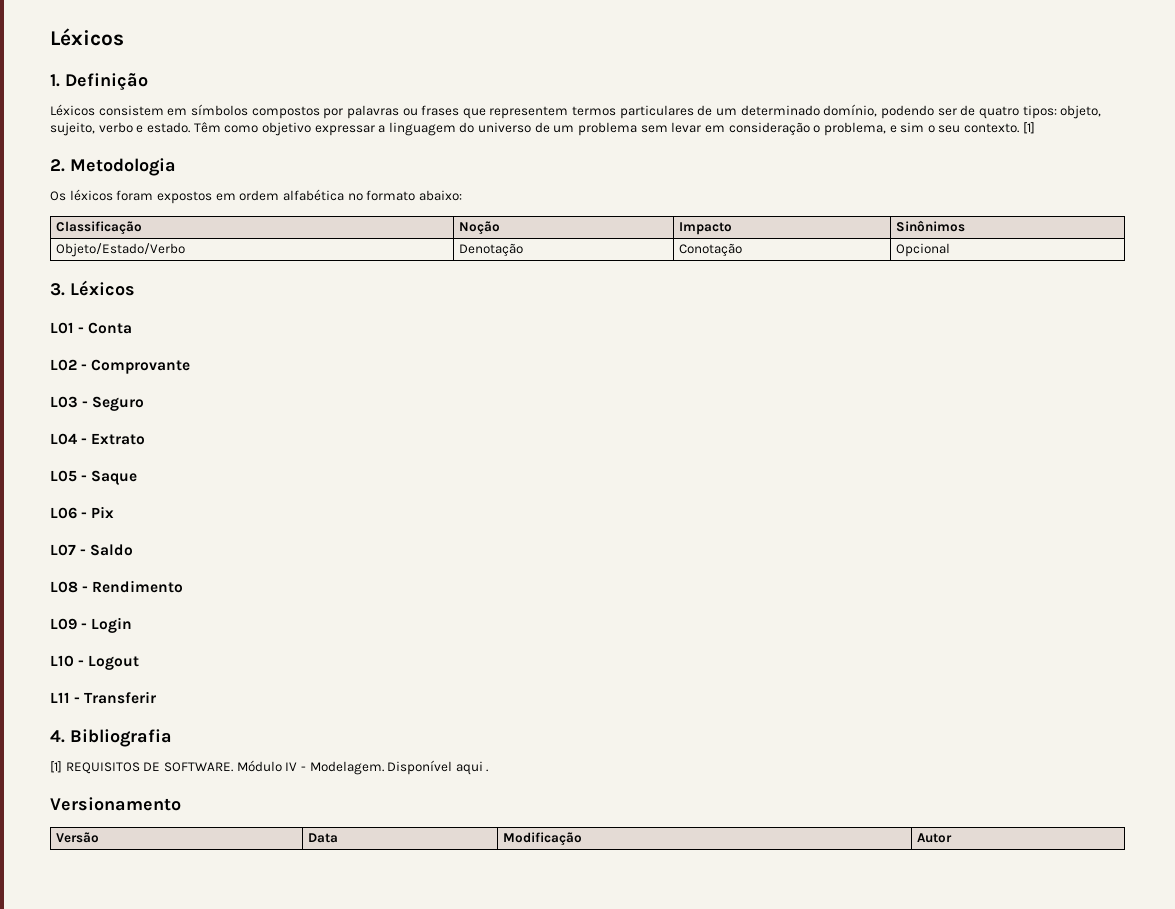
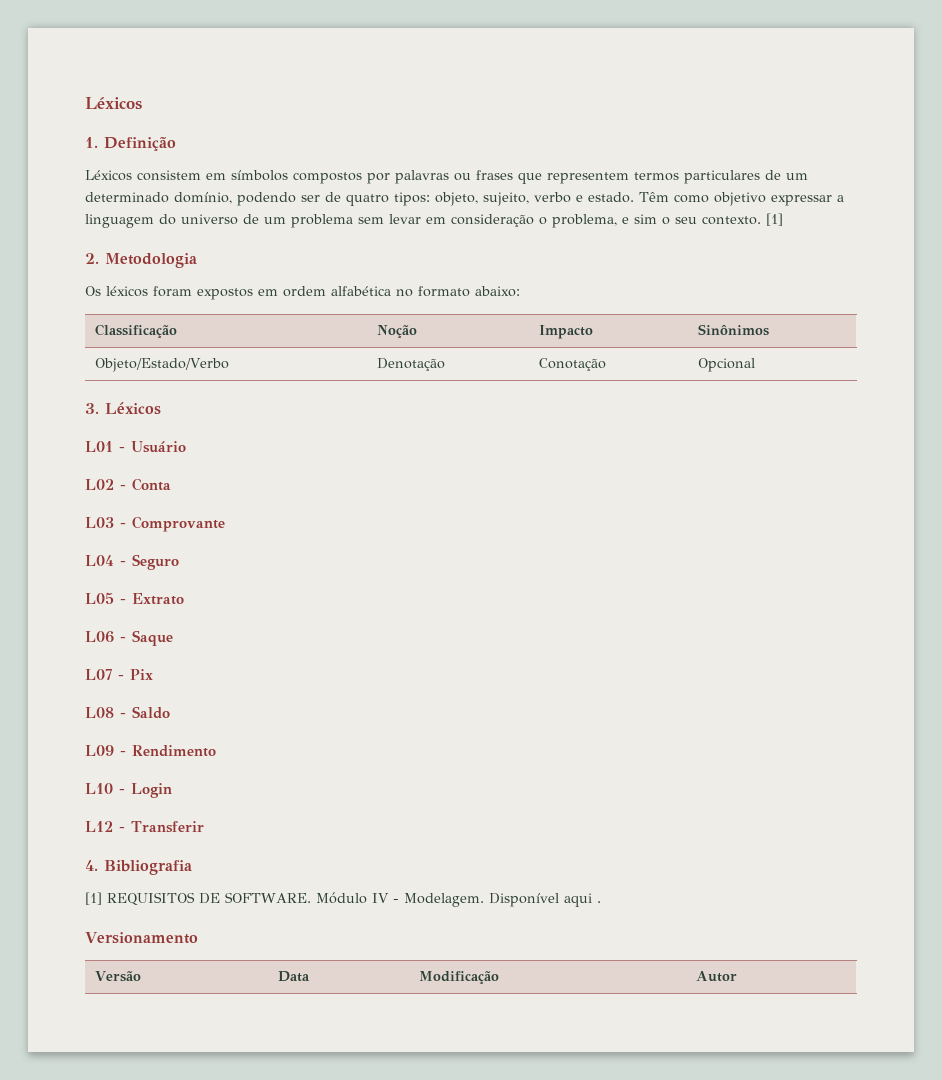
- L01 - Conta
+ L01 - Usuário
- L02 - Comprovante
+ L02 - Conta
- L03 - Seguro
+ L03 - Comprovante
- L04 - Extrato
+ L04 - Seguro
- L05 - Saque
+ L05 - Extrato
- L06 - Pix
+ L06 - Saque
- L07 - Saldo
+ L07 - Pix
- L08 - Rendimento
+ L08 - Saldo
- L09 - Login
+ L09 - Rendimento
- L10 - Logout
- L11 - Transferir
+ L10 - Login
+ L12 - Transferir

